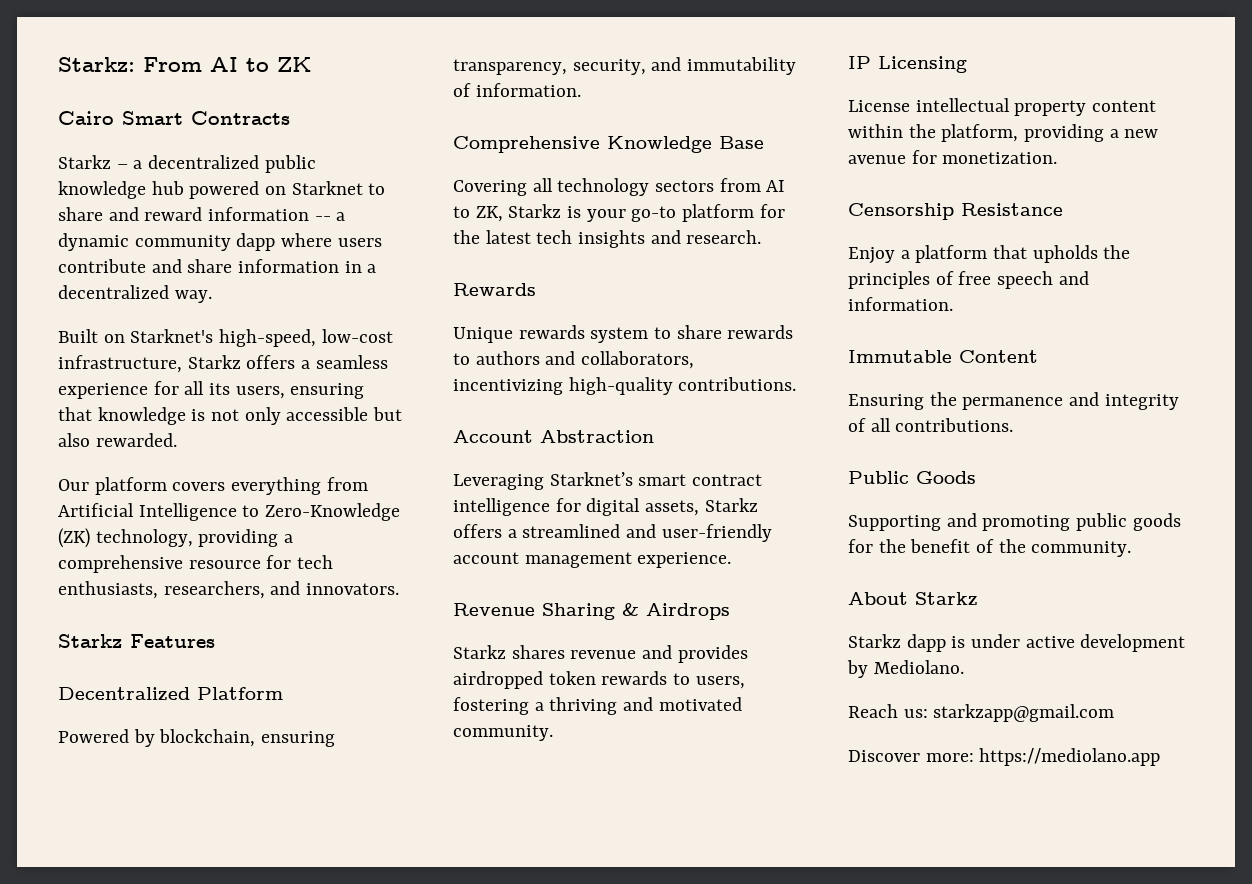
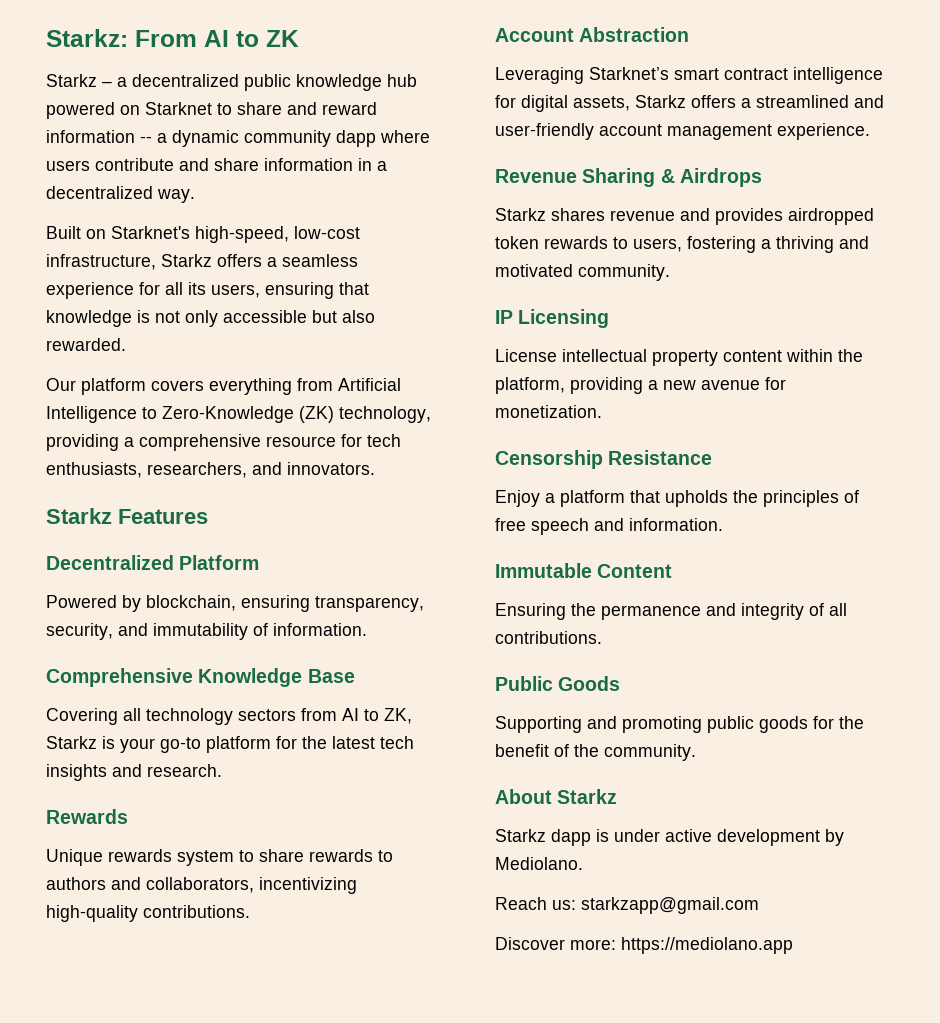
- Cairo Smart Contracts

